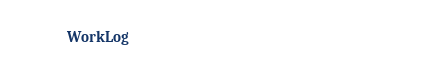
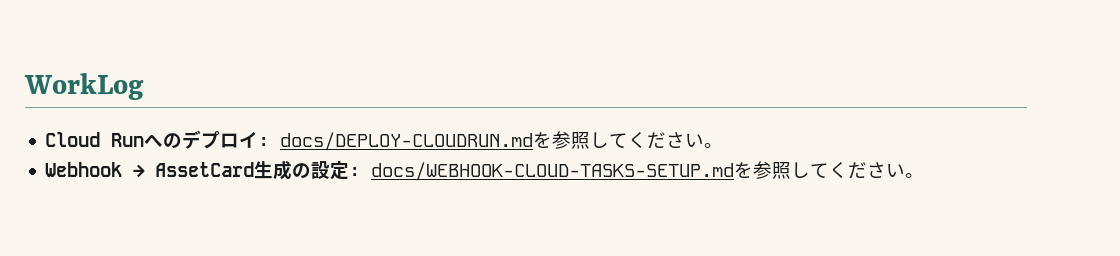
+ Cloud Runへのデプロイ: docs/DEPLOY-CLOUDRUN.mdを参照してください。
+ Webhook → AssetCard生成の設定: docs/WEBHOOK-CLOUD-TASKS-SETUP.mdを参照してください。

